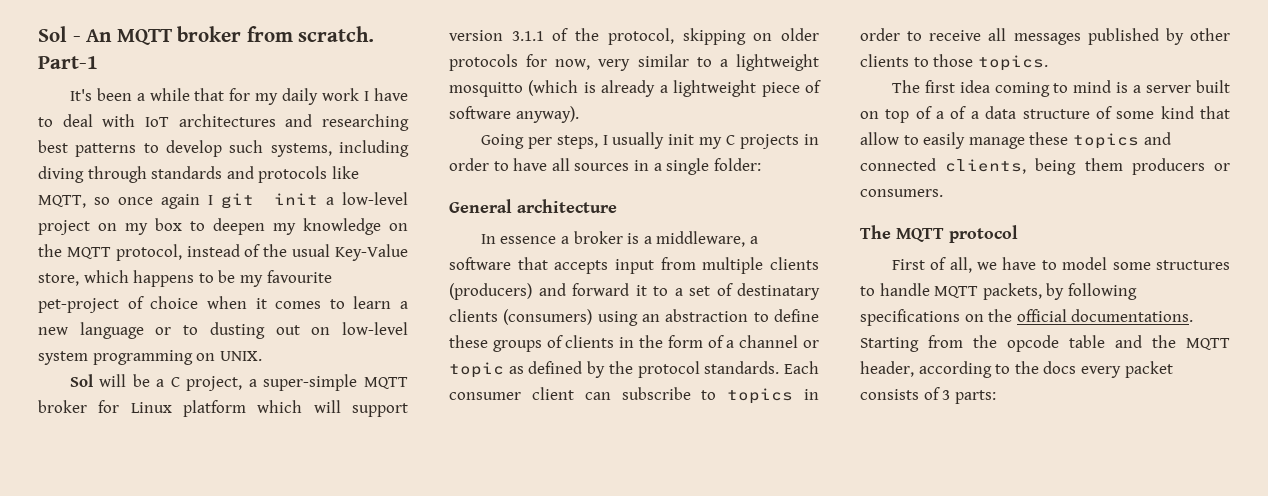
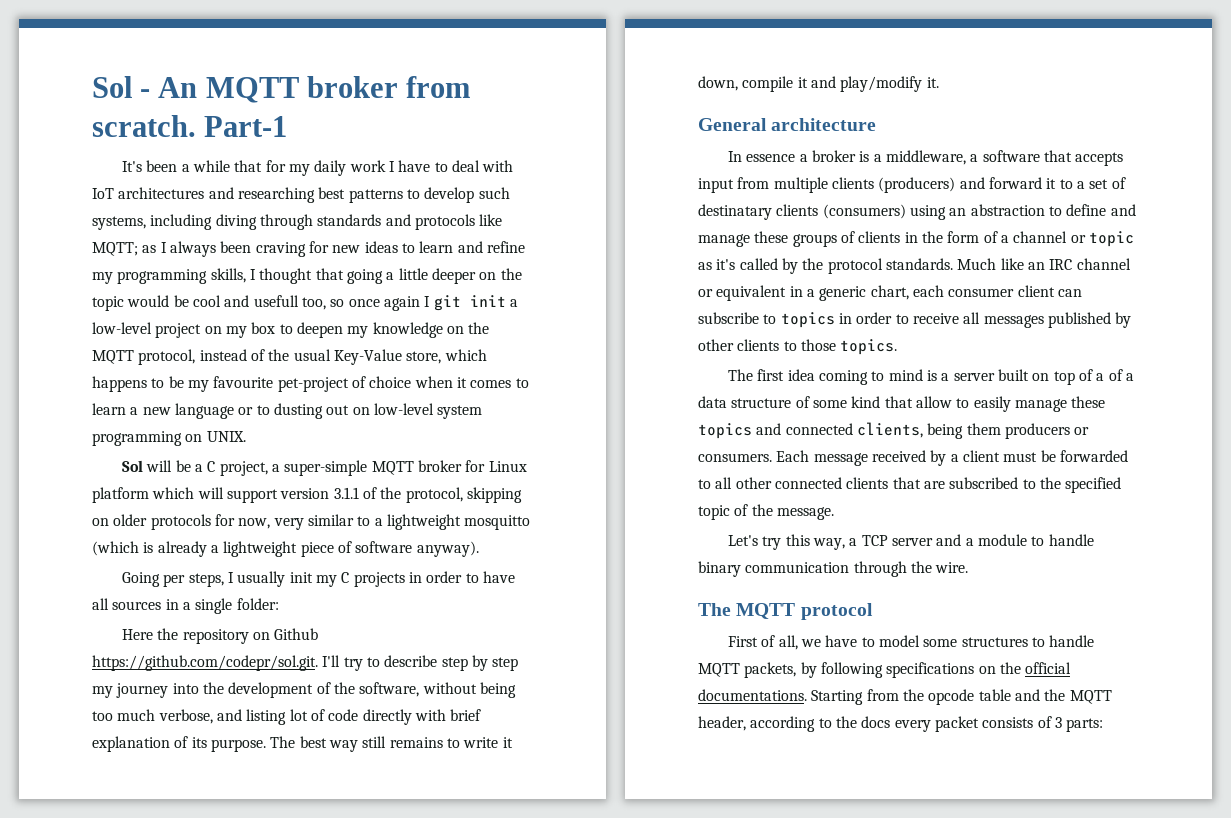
- It's been a while that for my daily work I have to deal with IoT architectures and researching best patterns to develop such systems, including diving through standards and protocols like MQTT, so once again I git init a low-level project on my box to deepen my knowledge on the MQTT protocol, instead of the usual Key-Value store, which happens to be my favourite pet-project of choice when it comes to learn a new language or to dusting out on low-level system programming on UNIX.
+ It's been a while that for my daily work I have to deal with IoT architectures and researching best patterns to develop such systems, including diving through standards and protocols like MQTT; as I always been craving for new ideas to learn and refine my programming skills, I thought that going a little deeper on the topic would be cool and usefull too, so once again I git init a low-level project on my box to deepen my knowledge on the MQTT protocol, instead of the usual Key-Value store, which happens to be my favourite pet-project of choice when it comes to learn a new language or to dusting out on low-level system programming on UNIX.
+ Here the repository on Github https://github.com/codepr/sol.git. I'll try to describe step by step my journey into the development of the software, without being too much verbose, and listing lot of code directly with brief explanation of its purpose. The best way still remains to write it down, compile it and play/modify it.
- In essence a broker is a middleware, a software that accepts input from multiple clients (producers) and forward it to a set of destinatary clients (consumers) using an abstraction to define these groups of clients in the form of a channel or topic as defined by the protocol standards.
+ In essence a broker is a middleware, a software that accepts input from multiple clients (producers) and forward it to a set of destinatary clients (consumers) using an abstraction to define and manage these groups of clients in the form of a channel or topic as it's called by the protocol standards.
- Each consumer client can subscribe to topics in order to receive all messages published by other clients to those topics.
+ Much like an IRC channel or equivalent in a generic chart, each consumer client can subscribe to topics in order to receive all messages published by other clients to those topics.
+ Each message received by a client must be forwarded to all other connected clients that are subscribed to the specified topic of the message.
+ Let's try this way, a TCP server and a module to handle binary communication through the wire.

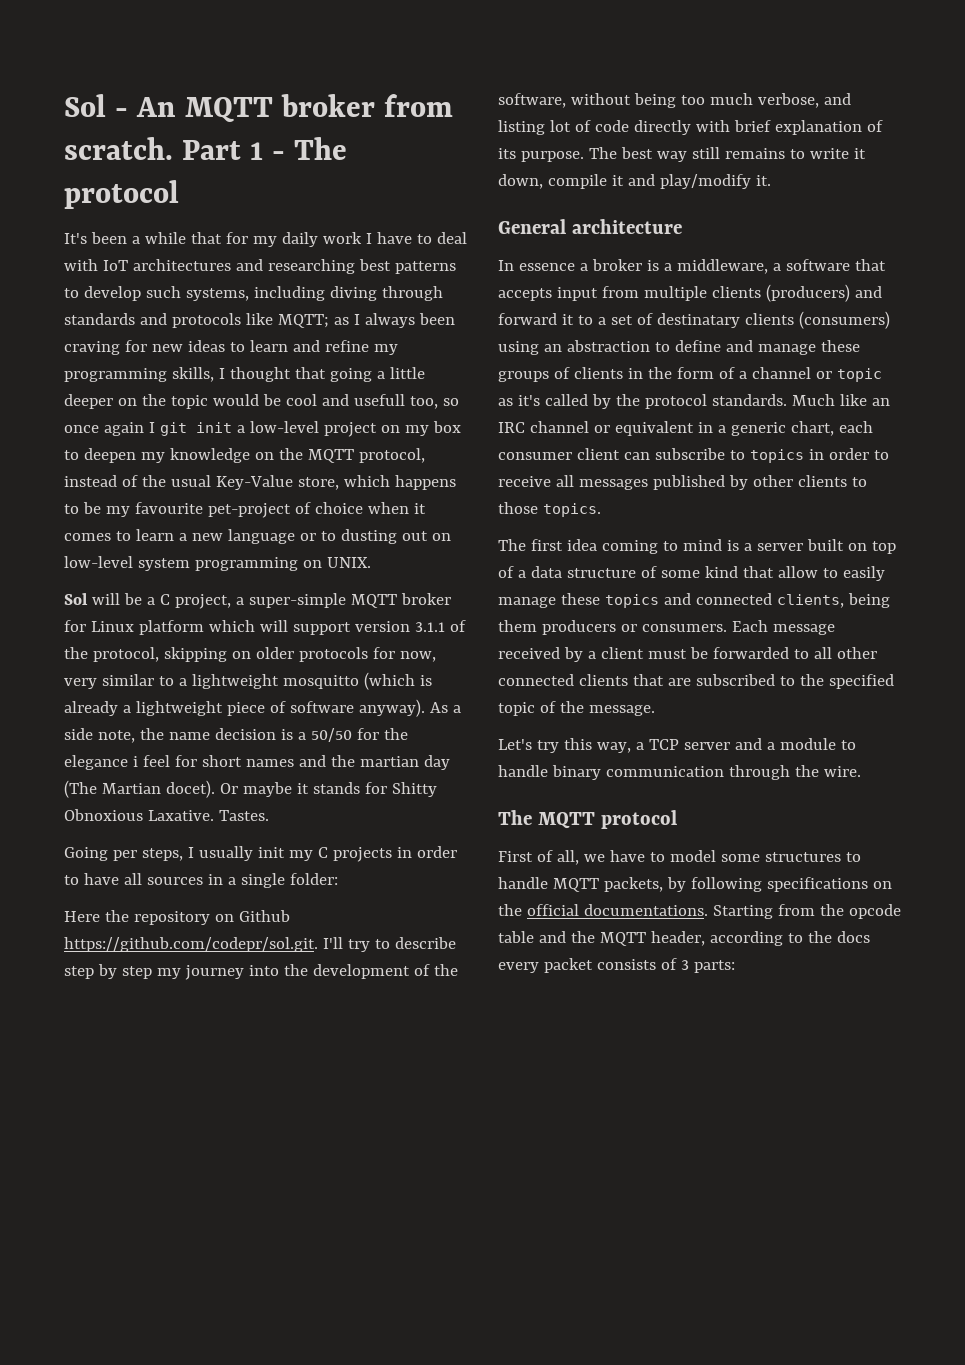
- Part-1
+ Part 1 - The protocol
+ As a side note, the name decision is a 50/50 for the elegance i feel for short names and the martian day (The Martian docet). Or maybe it stands for Shitty Obnoxious Laxative. Tastes.
- The first idea coming to mind is a server built on top of a of a data structure of some kind that allow to easily manage these topics and connected clients, being them producers or consumers.
+ The first idea coming to mind is a server built on top of a data structure of some kind that allow to easily manage these topics and connected clients, being them producers or consumers.

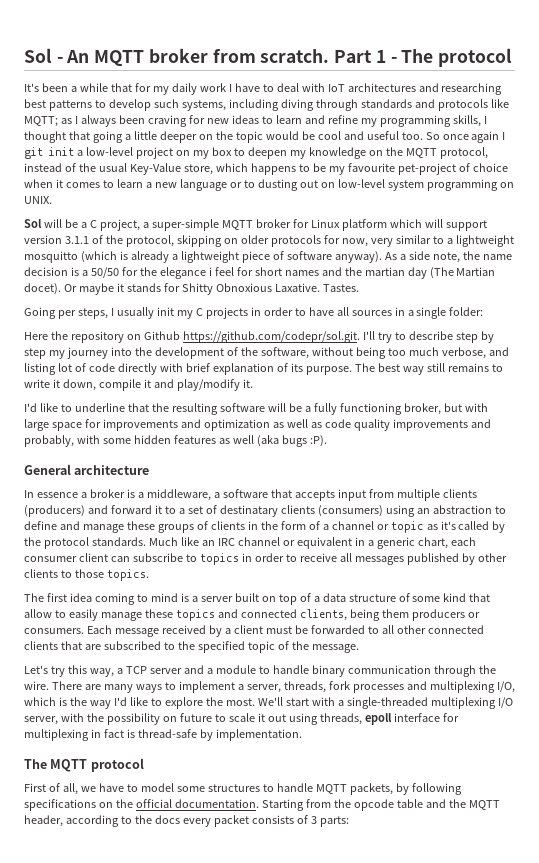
- as I always been craving for new ideas to learn and refine my programming skills, I thought that going a little deeper on the topic would be cool and usefull too, so once again I git init a low-level project on my box to deepen my knowledge on the MQTT protocol, instead of the usual Key-Value store, which happens to be my favourite pet-project of choice when it comes to learn a new language or to dusting out on low-level system programming on UNIX.
+ as I always been craving for new ideas to learn and refine my programming skills, I thought that going a little deeper on the topic would be cool and useful too. So once again I git init a low-level project on my box to deepen my knowledge on the MQTT protocol, instead of the usual Key-Value store, which happens to be my favourite pet-project of choice when it comes to learn a new language or to dusting out on low-level system programming on UNIX.
+ I'd like to underline that the resulting software will be a fully functioning broker, but with large space for improvements and optimization as well as code quality improvements and probably, with some hidden features as well (aka bugs :P).
+ There are many ways to implement a server, threads, fork processes and multiplexing I/O, which is the way I'd like to explore the most. We'll start with a single-threaded multiplexing I/O server, with the possibility on future to scale it out using threads, epoll interface for multiplexing in fact is thread-safe by implementation.
- First of all, we have to model some structures to handle MQTT packets, by following specifications on the official documentations.
+ First of all, we have to model some structures to handle MQTT packets, by following specifications on the official documentation.

